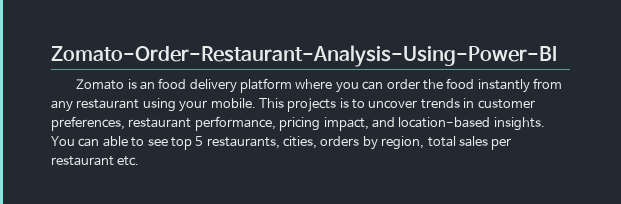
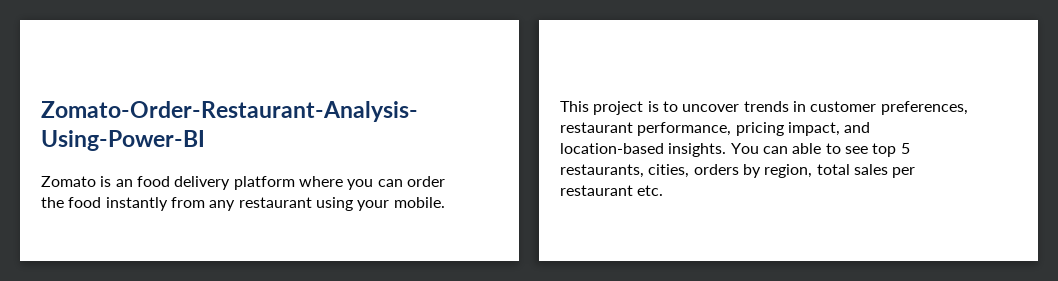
- This projects is to uncover trends in customer preferences, restaurant performance, pricing impact, and location-based insights.
+ This project is to uncover trends in customer preferences, restaurant performance, pricing impact, and location-based insights.

